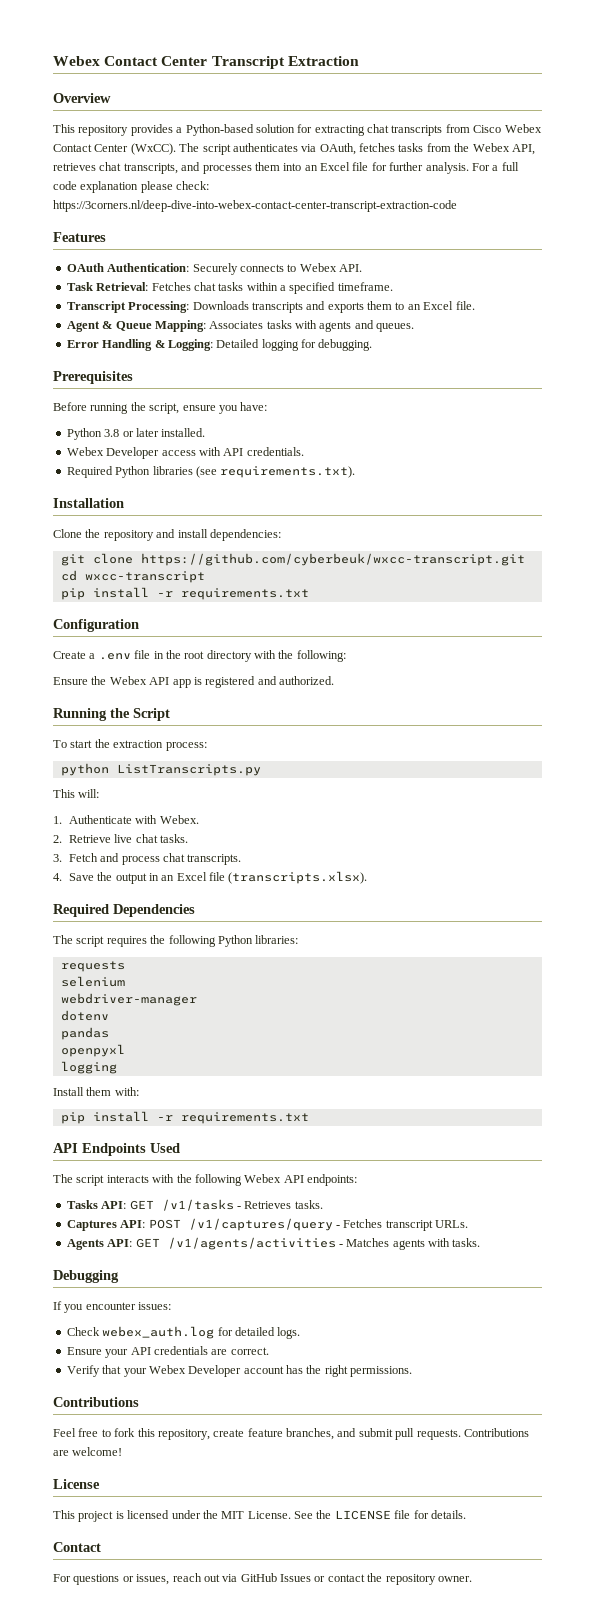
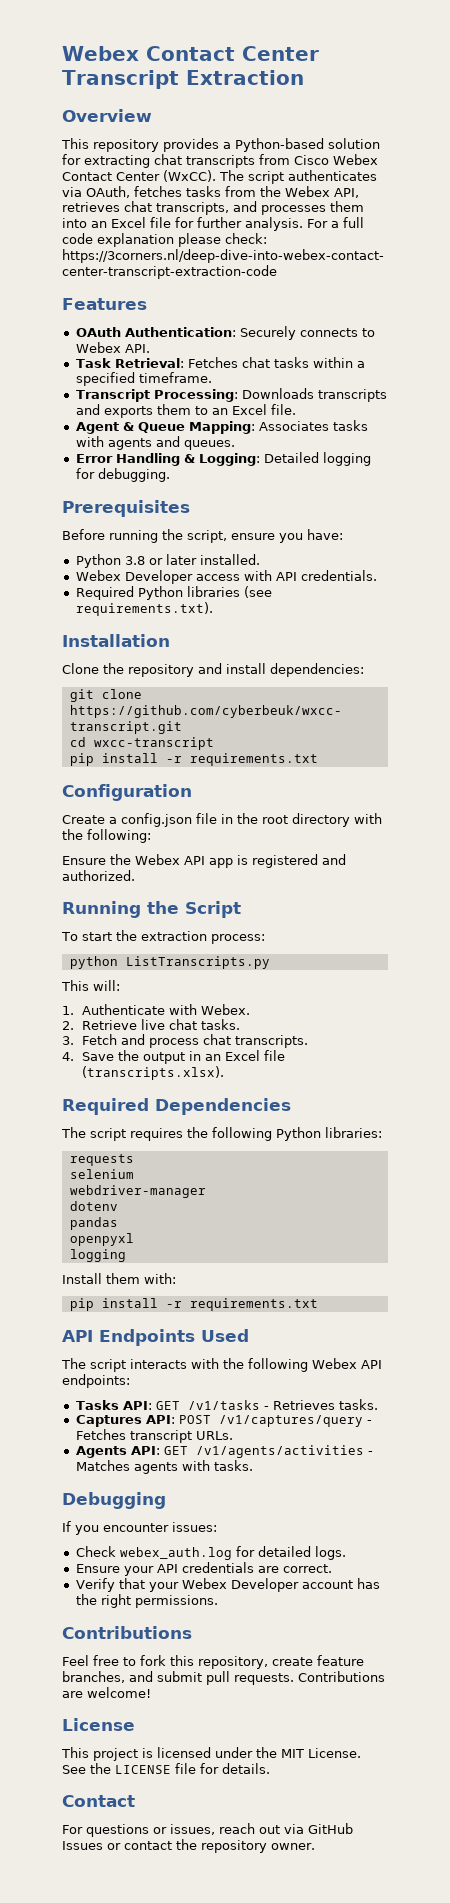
- Create a .env file in the root directory with the following:
+ Create a config.json file in the root directory with the following:

